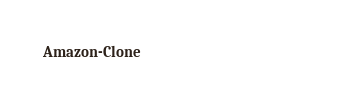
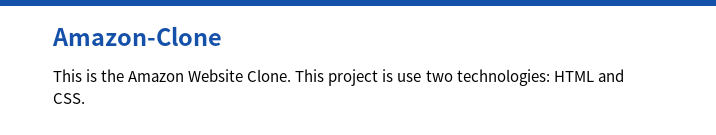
+ This is the Amazon Website Clone. This project is use two technologies: HTML and CSS.

